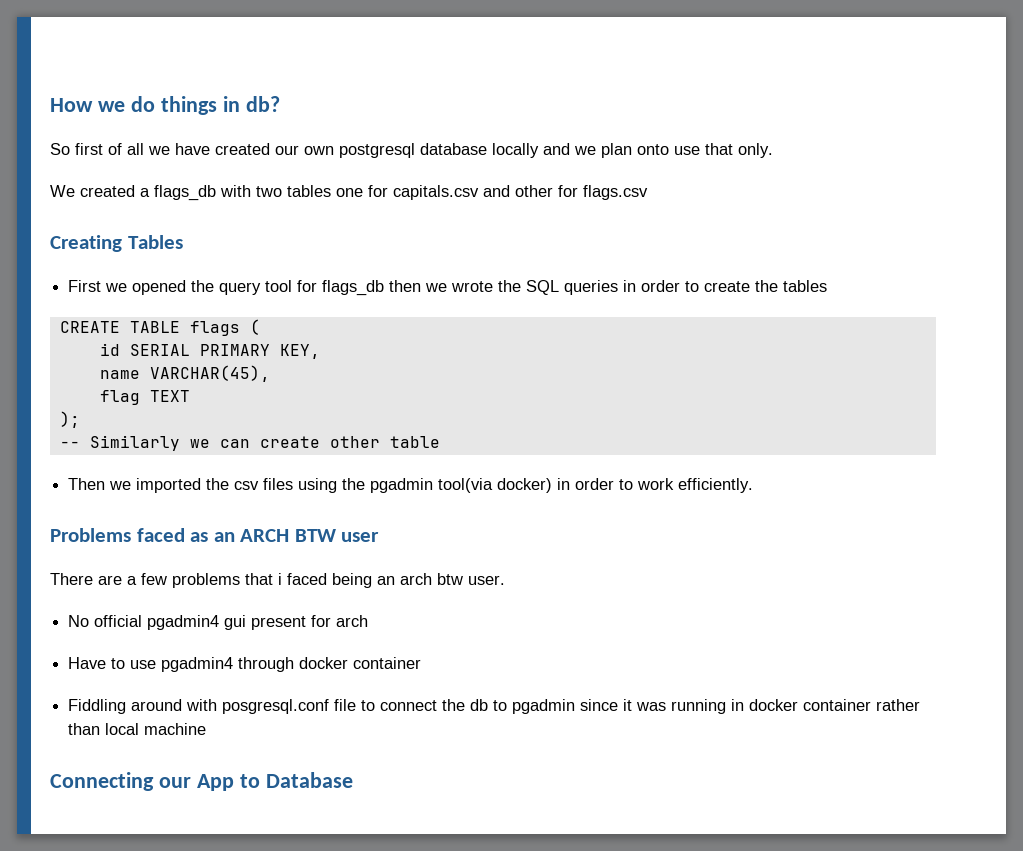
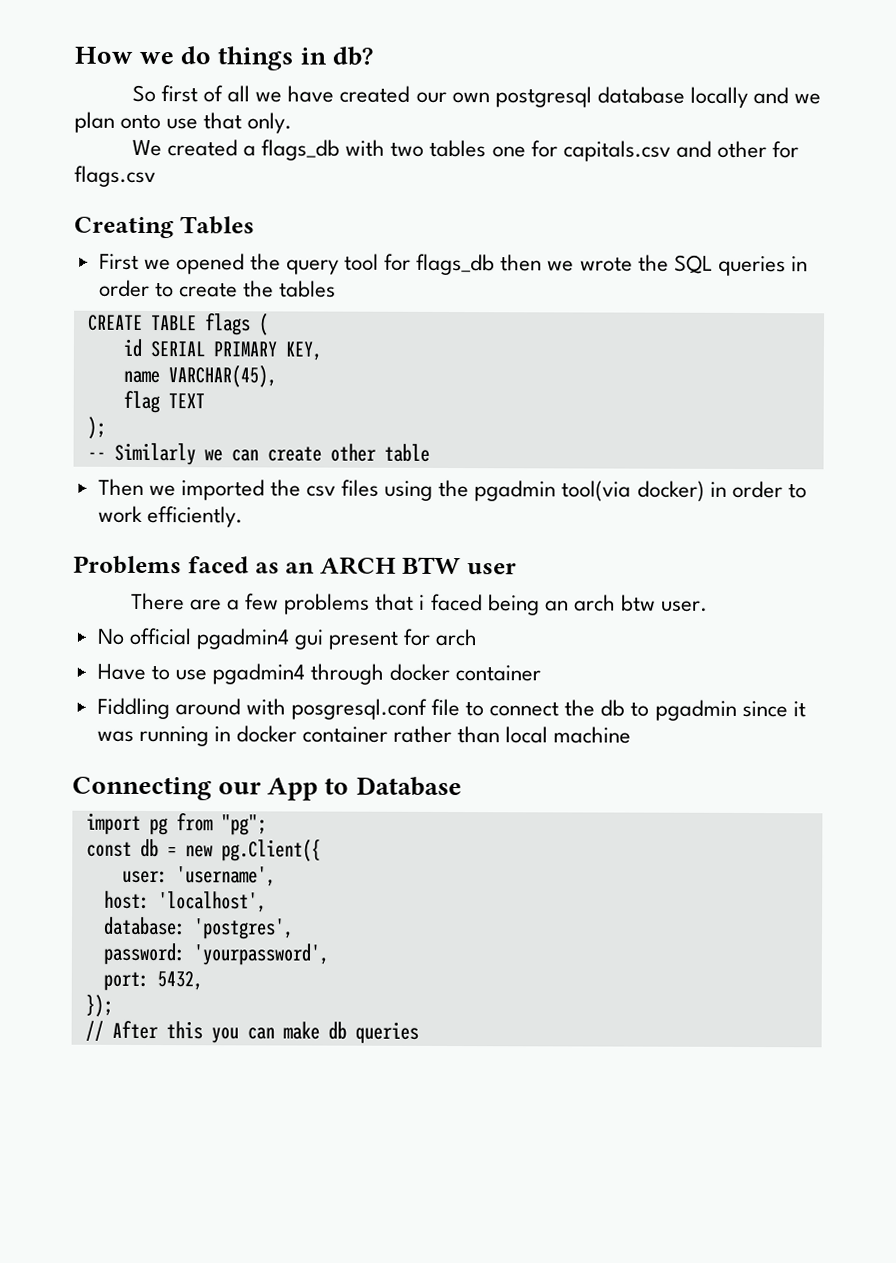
+ import pg from "pg";
+ const db = new pg.Client({
+ user: 'username',
+ host: 'localhost',
+ database: 'postgres',
+ password: 'yourpassword',
+ port: 5432,
+ });
+ // After this you can make db queries

